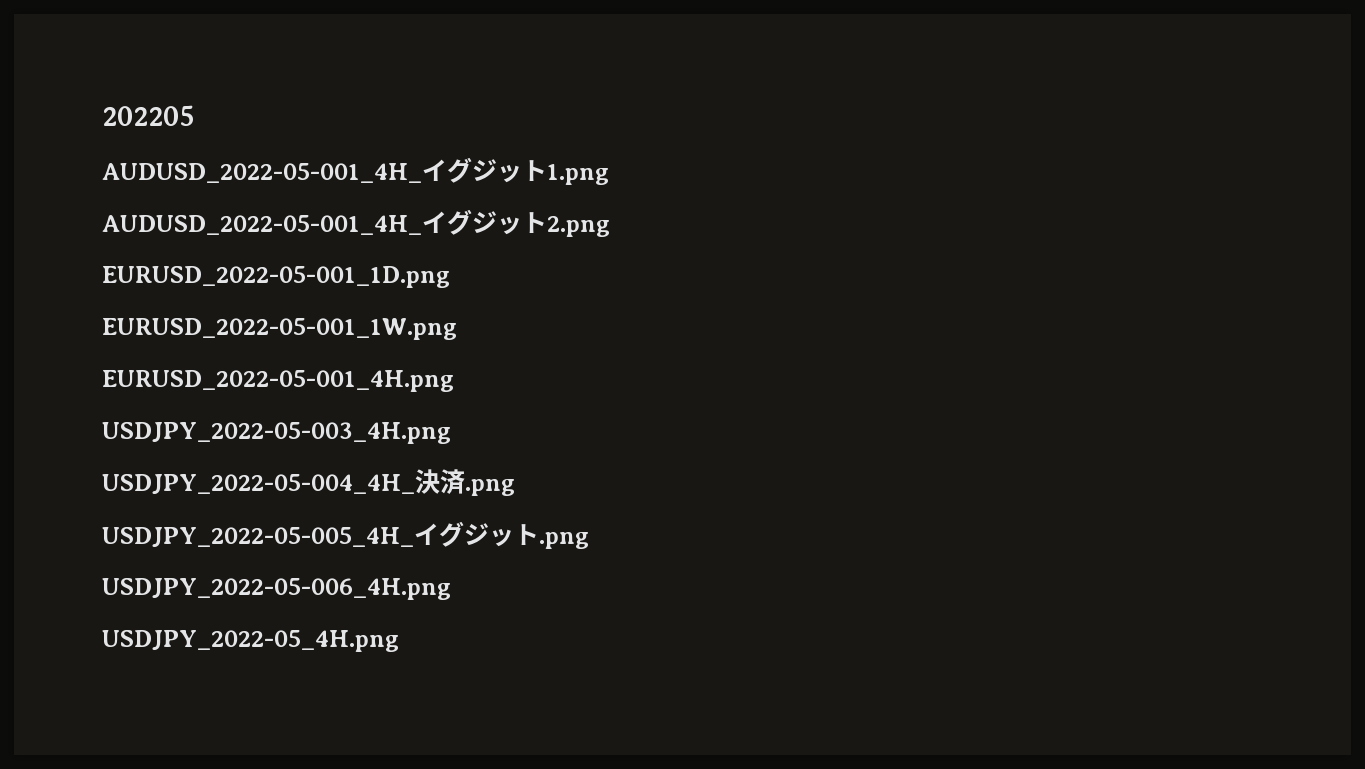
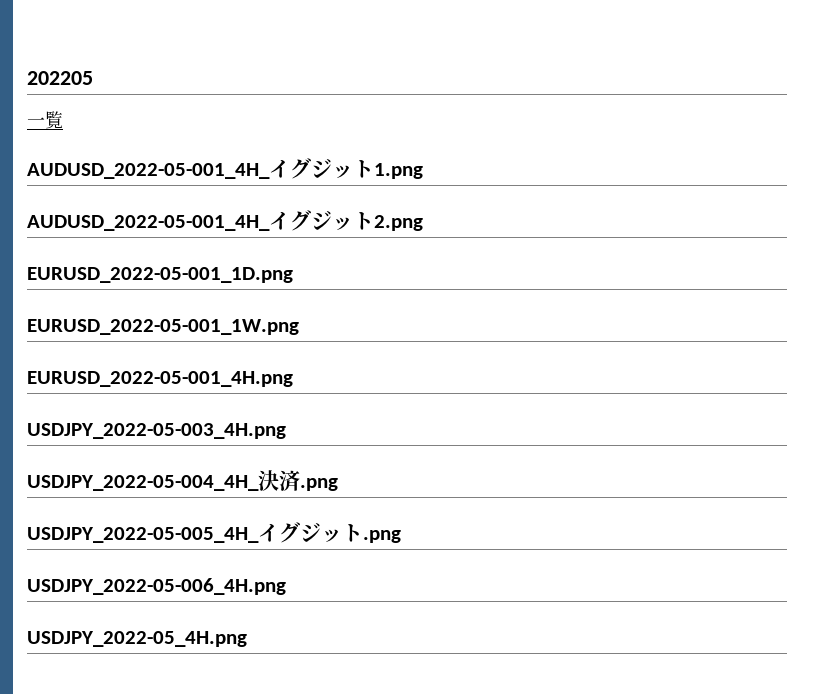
+ 一覧

